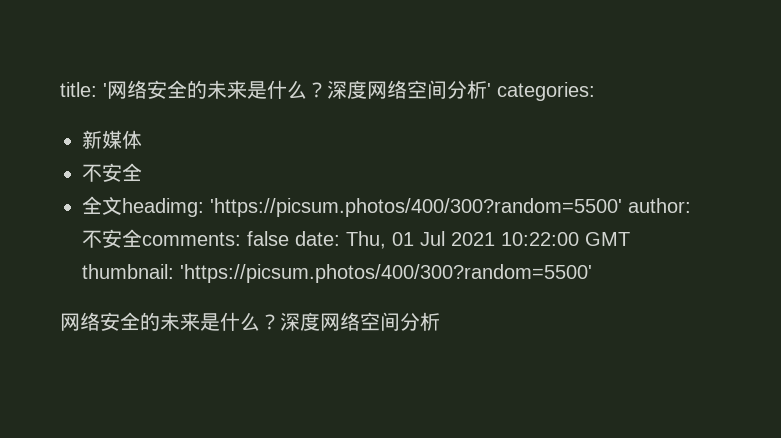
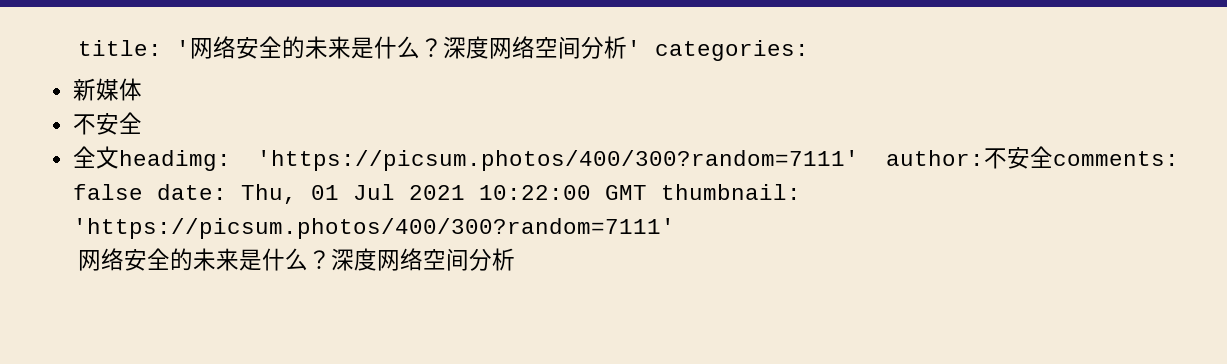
- 全文headimg: 'https://picsum.photos/400/300?random=5500' author:不安全comments: false date: Thu, 01 Jul 2021 10:22:00 GMT thumbnail: 'https://picsum.photos/400/300?random=5500'
+ 全文headimg: 'https://picsum.photos/400/300?random=7111' author:不安全comments: false date: Thu, 01 Jul 2021 10:22:00 GMT thumbnail: 'https://picsum.photos/400/300?random=7111'

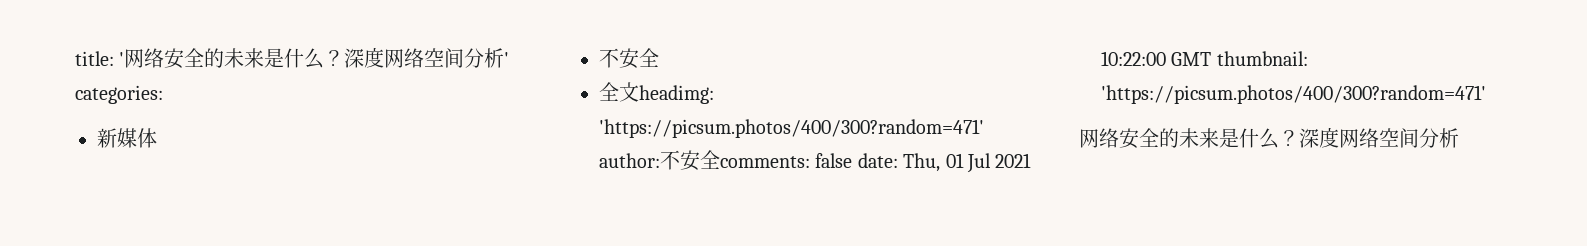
- 全文headimg: 'https://picsum.photos/400/300?random=7111' author:不安全comments: false date: Thu, 01 Jul 2021 10:22:00 GMT thumbnail: 'https://picsum.photos/400/300?random=7111'
+ 全文headimg: 'https://picsum.photos/400/300?random=471' author:不安全comments: false date: Thu, 01 Jul 2021 10:22:00 GMT thumbnail: 'https://picsum.photos/400/300?random=471'

